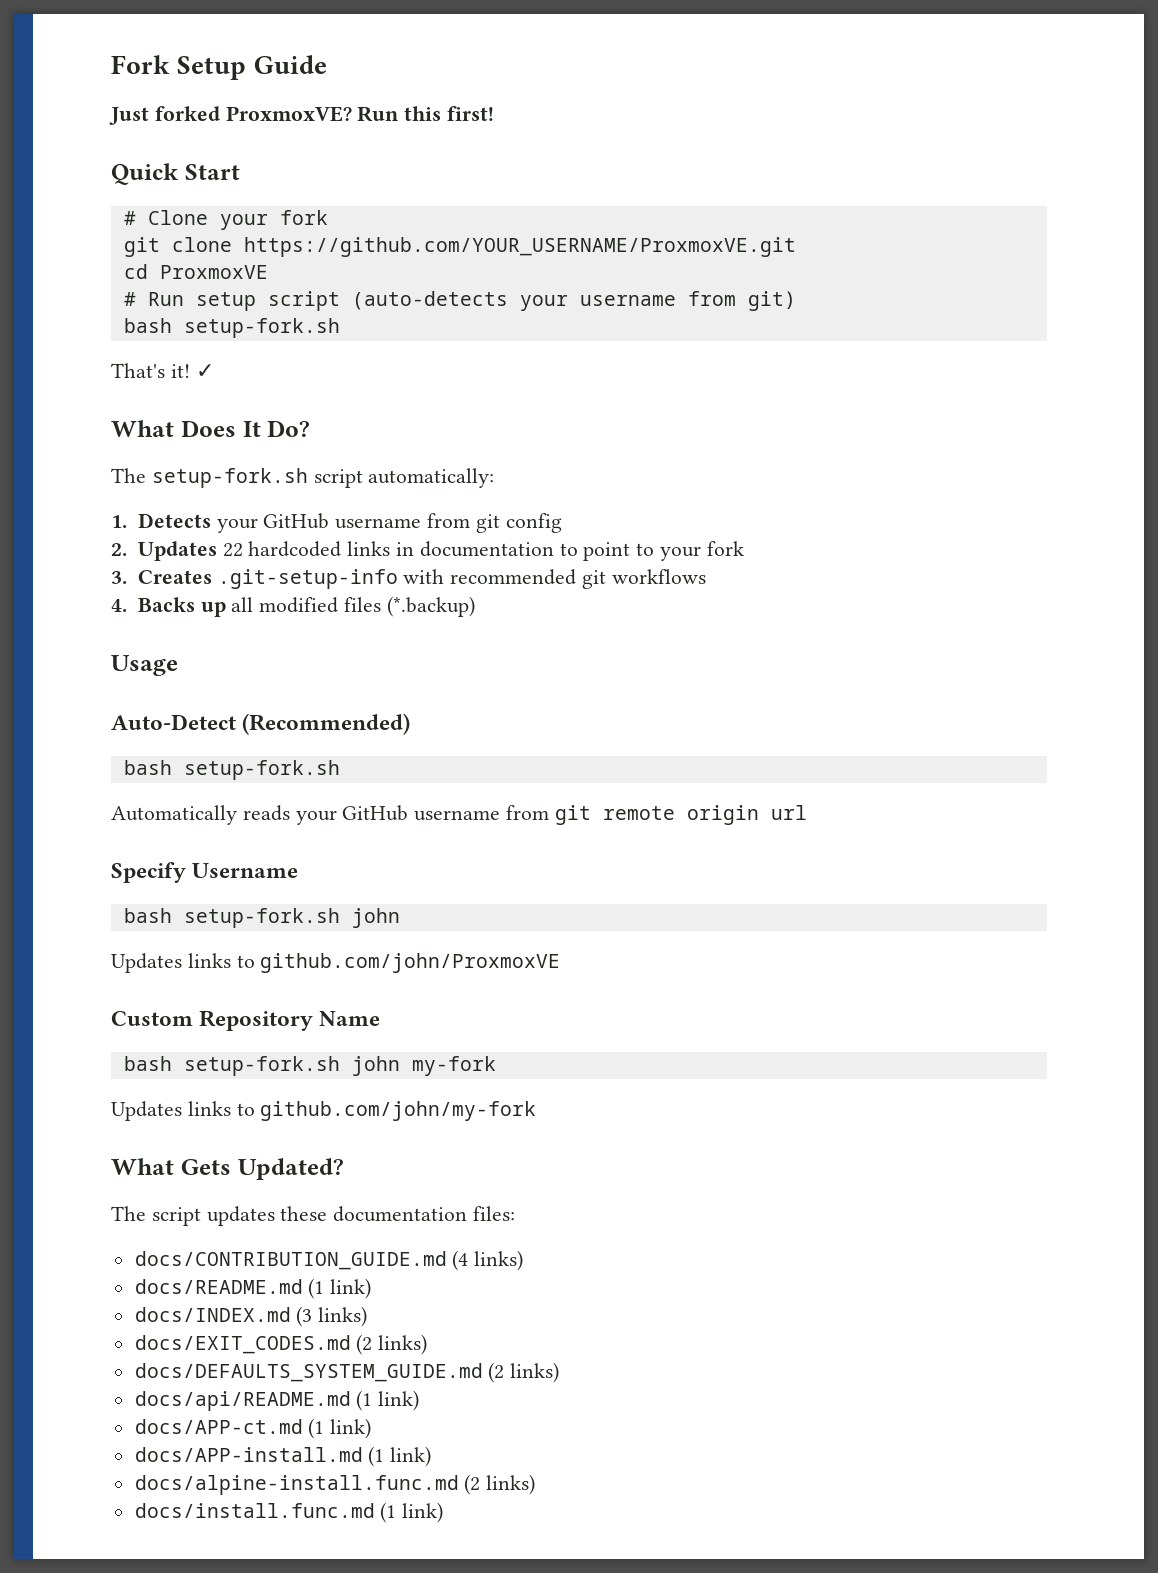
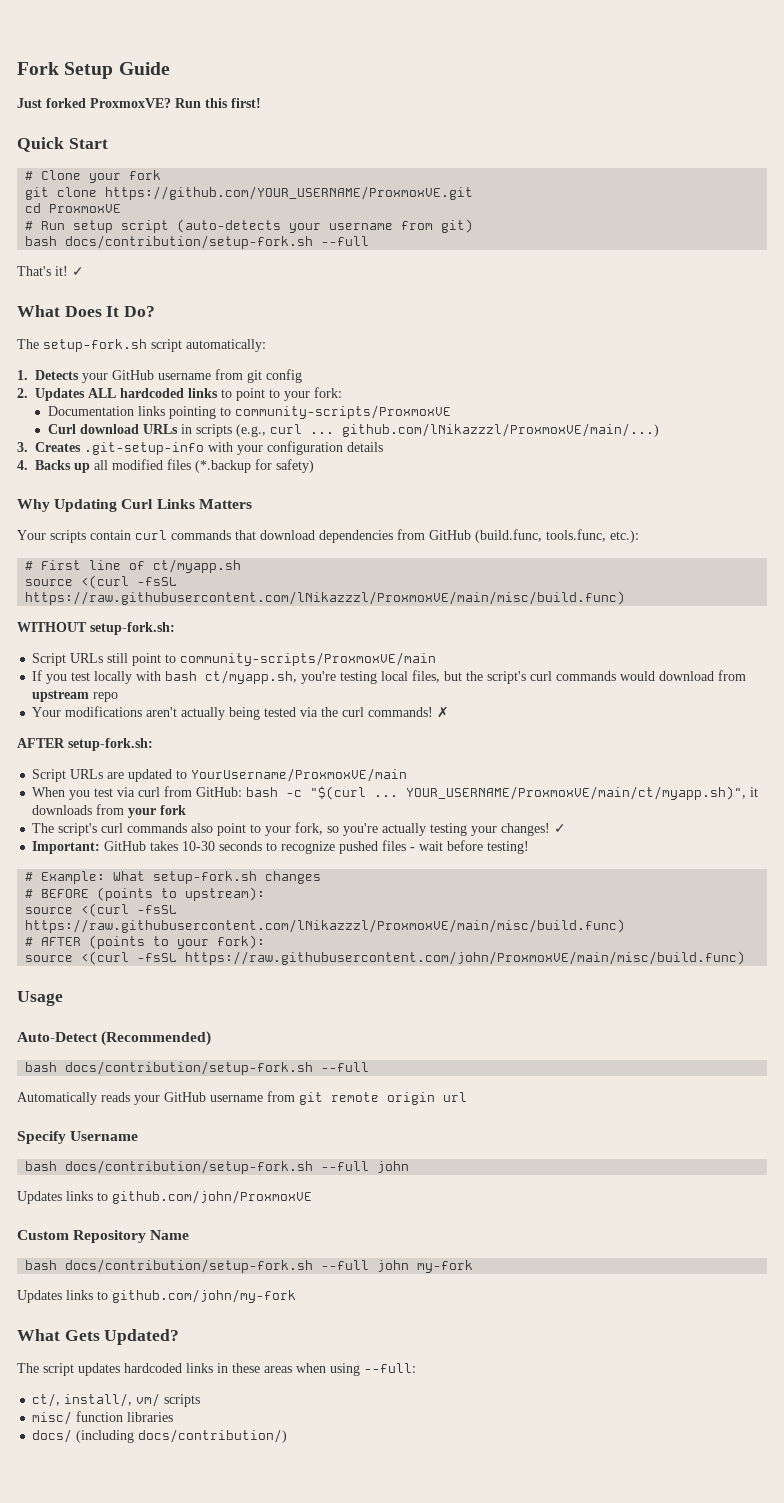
  # Run setup script (auto-detects your username from git)
- bash setup-fork.sh
+ bash docs/contribution/setup-fork.sh --full
- 2. Updates 22 hardcoded links in documentation to point to your fork
+ 2. Updates ALL hardcoded links to point to your fork:
+ Documentation links pointing to community-scripts/ProxmoxVE
+ Curl download URLs in scripts (e.g., curl ... github.com/lNikazzzl/ProxmoxVE/main/...)
- 3. Creates .git-setup-info with recommended git workflows
+ 3. Creates .git-setup-info with your configuration details
- 4. Backs up all modified files (*.backup)
+ 4. Backs up all modified files (*.backup for safety)
+ Why Updating Curl Links Matters
+ Your scripts contain curl commands that download dependencies from GitHub (build.func, tools.func, etc.):
+ # First line of ct/myapp.sh
+ source <(curl -fsSL https://raw.githubusercontent.com/lNikazzzl/ProxmoxVE/main/misc/build.func)
+ WITHOUT setup-fork.sh:
+ Script URLs still point to community-scripts/ProxmoxVE/main
+ If you test locally with bash ct/myapp.sh, you're testing local files, but the script's curl commands would download from upstream repo
+ Your modifications aren't actually being tested via the curl commands! ✗
+ AFTER setup-fork.sh:
+ Script URLs are updated to YourUsername/ProxmoxVE/main
+ When you test via curl from GitHub: bash -c "$(curl ... YOUR_USERNAME/ProxmoxVE/main/ct/myapp.sh)", it downloads from your fork
+ The script's curl commands also point to your fork, so you're actually testing your changes! ✓
+ Important: GitHub takes 10-30 seconds to recognize pushed files - wait before testing!
+ # Example: What setup-fork.sh changes
+ # BEFORE (points to upstream):
+ source <(curl -fsSL https://raw.githubusercontent.com/lNikazzzl/ProxmoxVE/main/misc/build.func)
+ # AFTER (points to your fork):
+ source <(curl -fsSL https://raw.githubusercontent.com/john/ProxmoxVE/main/misc/build.func)
  Auto-Detect (Recommended)
- bash setup-fork.sh
+ bash docs/contribution/setup-fork.sh --full
  Specify Username
- bash setup-fork.sh john
+ bash docs/contribution/setup-fork.sh --full john
- bash setup-fork.sh john my-fork
+ bash docs/contribution/setup-fork.sh --full john my-fork
- The script updates these documentation files:
- docs/CONTRIBUTION_GUIDE.md (4 links)
- docs/README.md (1 link)
- docs/INDEX.md (3 links)
- docs/EXIT_CODES.md (2 links)
- docs/DEFAULTS_SYSTEM_GUIDE.md (2 links)
- docs/api/README.md (1 link)
- docs/APP-ct.md (1 link)
- docs/APP-install.md (1 link)
- docs/alpine-install.func.md (2 links)
- docs/install.func.md (1 link)
+ The script updates hardcoded links in these areas when using --full:
+ ct/, install/, vm/ scripts
+ misc/ function libraries
+ docs/ (including docs/contribution/)

